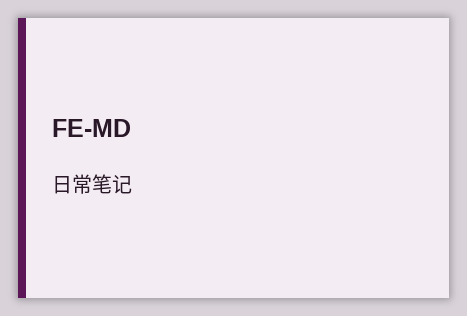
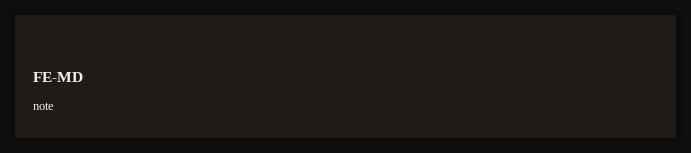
- 日常笔记
+ note

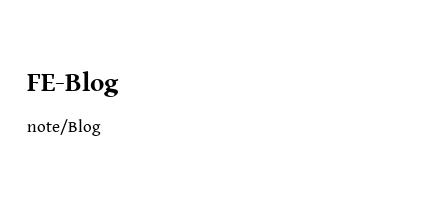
- FE-MD
- note
+ FE-Blog
+ note/Blog

